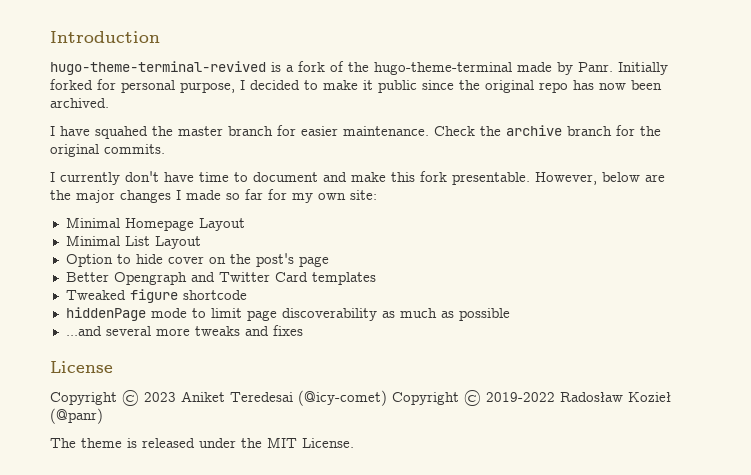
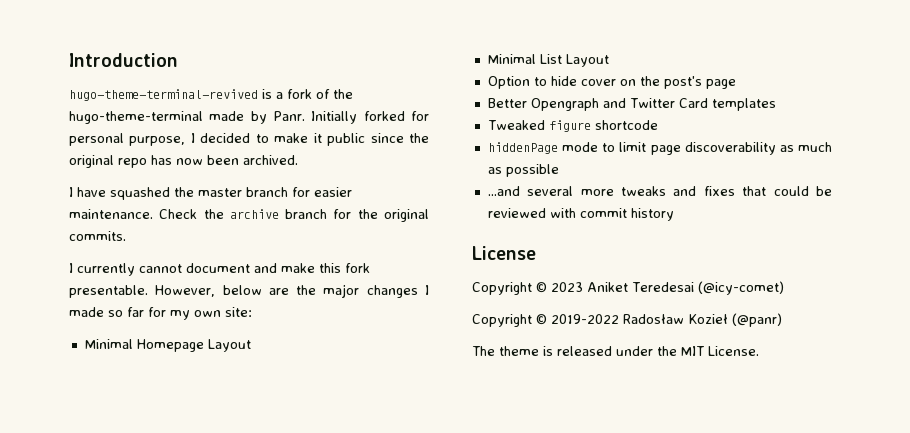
- I have squahed the master branch for easier maintenance.
+ I have squashed the master branch for easier maintenance.
- I currently don't have time to document and make this fork presentable.
+ I currently cannot document and make this fork presentable.
- ...and several more tweaks and fixes
+ ...and several more tweaks and fixes that could be reviewed with commit history
- Copyright © 2023 Aniket Teredesai (@icy-comet) Copyright © 2019-2022 Radosław Kozieł (@panr)
+ Copyright © 2023 Aniket Teredesai (@icy-comet)
+ Copyright © 2019-2022 Radosław Kozieł (@panr)

